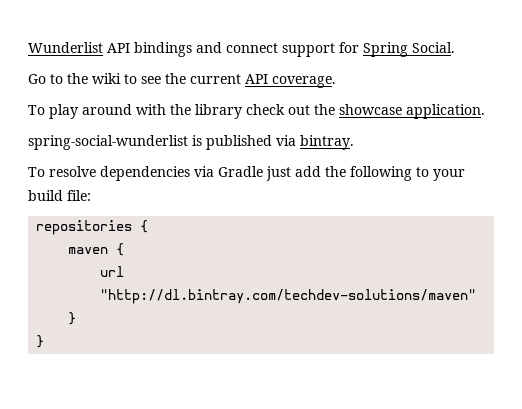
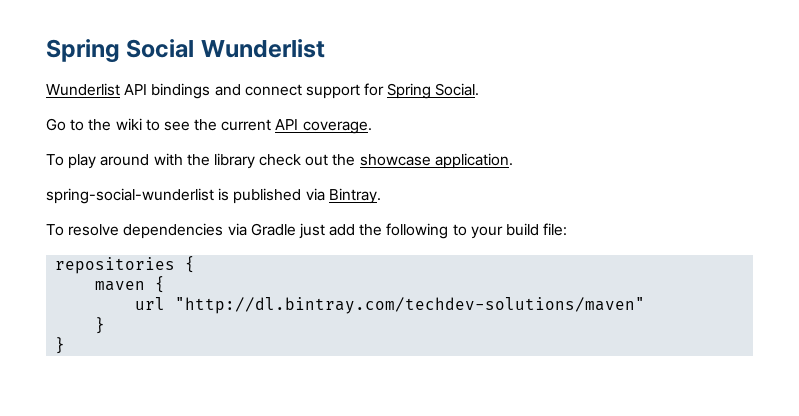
+ Spring Social Wunderlist
- spring-social-wunderlist is published via bintray.
+ spring-social-wunderlist is published via Bintray.

